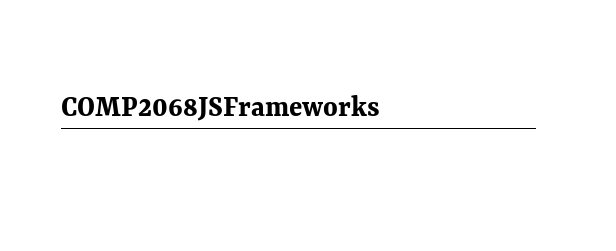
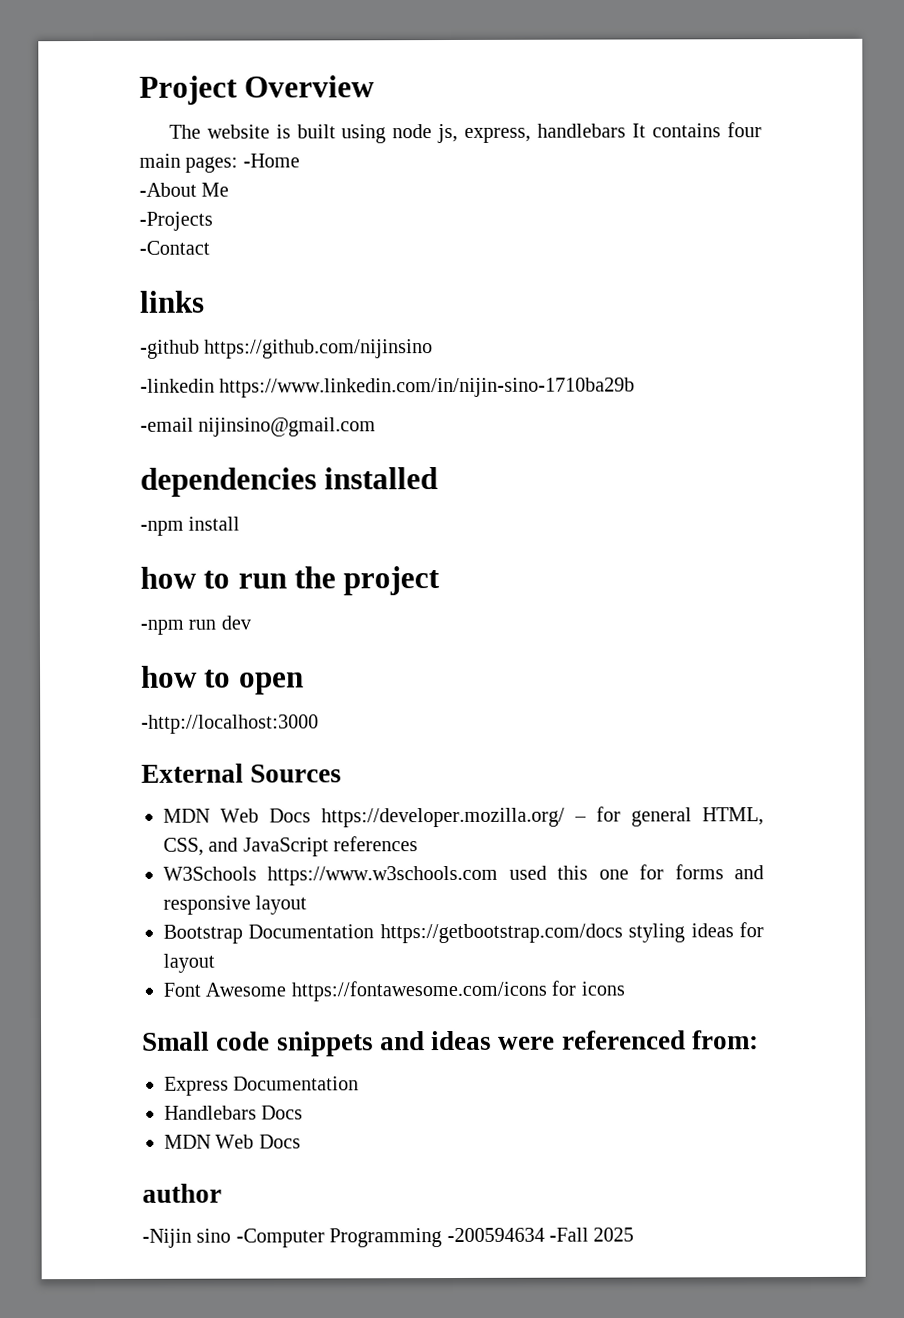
- COMP2068JSFrameworks
+ Project Overview
+ The website is built using node js, express, handlebars It contains four main pages: -Home
+ -About Me
+ -Projects
+ -Contact
+ links
+ -github https://github.com/nijinsino
+ -linkedin https://www.linkedin.com/in/nijin-sino-1710ba29b
+ -email nijinsino@gmail.com
+ dependencies installed
+ -npm install
+ how to run the project
+ -npm run dev
+ how to open
+ -http://localhost:3000
+ External Sources
+ MDN Web Docs https://developer.mozilla.org/ – for general HTML, CSS, and JavaScript references
+ W3Schools https://www.w3schools.com used this one for forms and responsive layout
+ Bootstrap Documentation https://getbootstrap.com/docs styling ideas for layout
+ Font Awesome https://fontawesome.com/icons for icons
+ Small code snippets and ideas were referenced from:
+ Express Documentation
+ Handlebars Docs
+ MDN Web Docs
+ author
+ -Nijin sino -Computer Programming -200594634 -Fall 2025

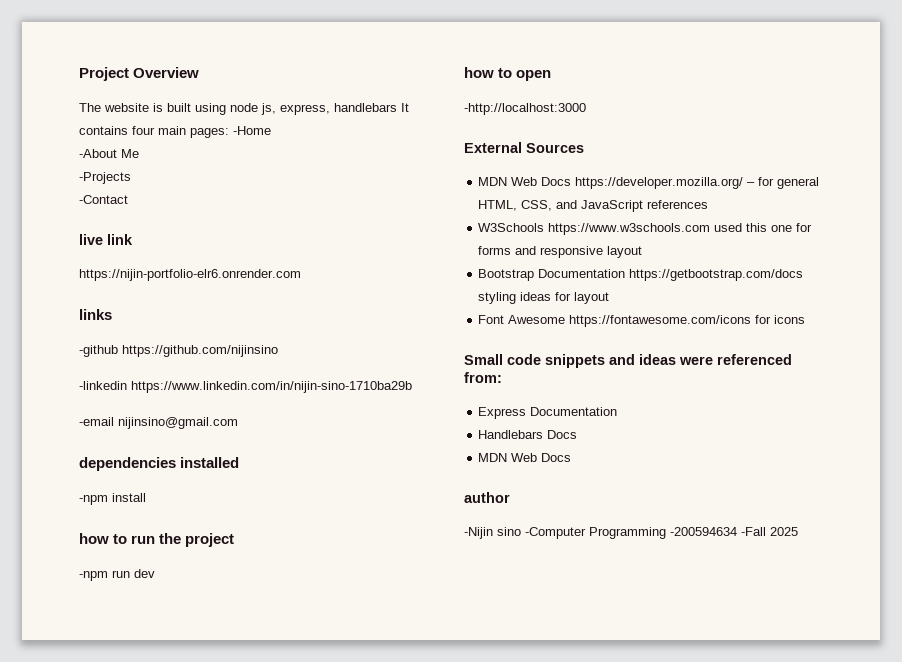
+ live link
+ https://nijin-portfolio-elr6.onrender.com

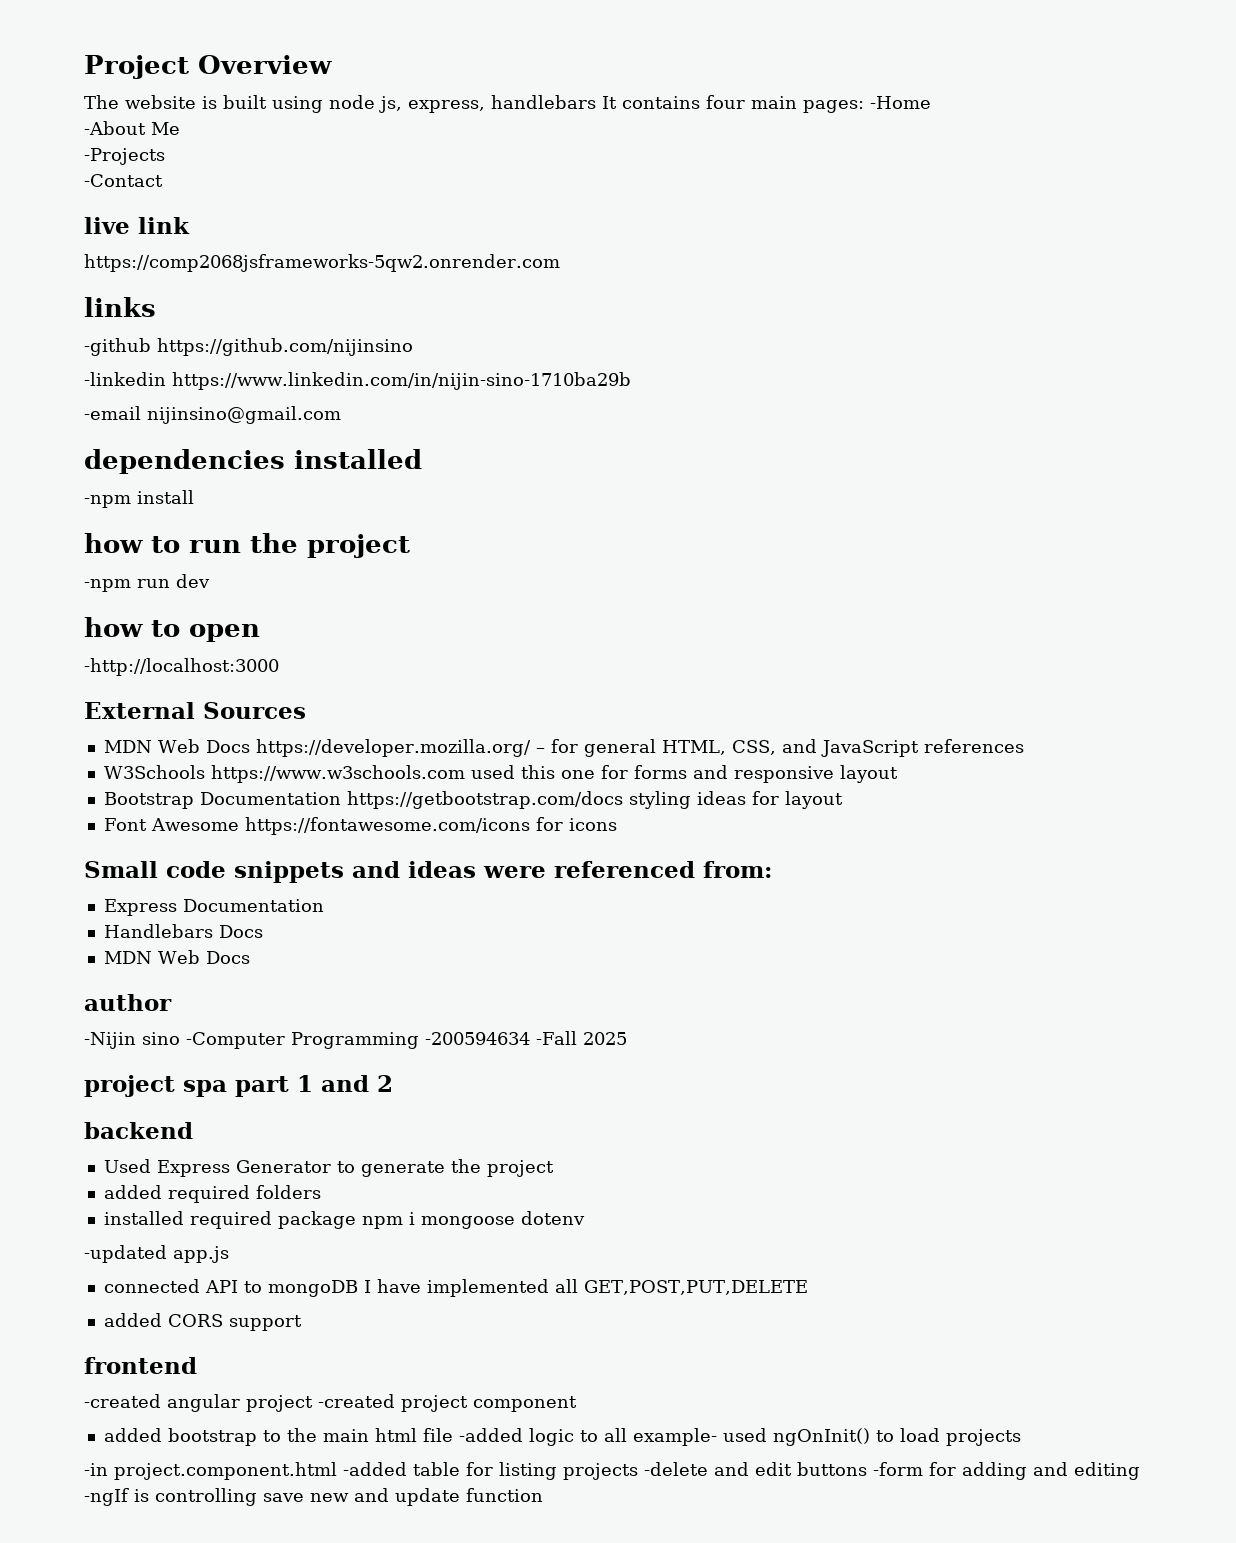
- https://nijin-portfolio-elr6.onrender.com
+ https://comp2068jsframeworks-5qw2.onrender.com
+ project spa part 1 and 2
+ backend
+ Used Express Generator to generate the project
+ added required folders
+ installed required package npm i mongoose dotenv
+ -updated app.js
+ connected API to mongoDB I have implemented all GET,POST,PUT,DELETE
+ added CORS support
+ frontend
+ -created angular project -created project component
+ added bootstrap to the main html file -added logic to all example- used ngOnInit() to load projects
+ -in project.component.html -added table for listing projects -delete and edit buttons -form for adding and editing -ngIf is controlling save new and update function

